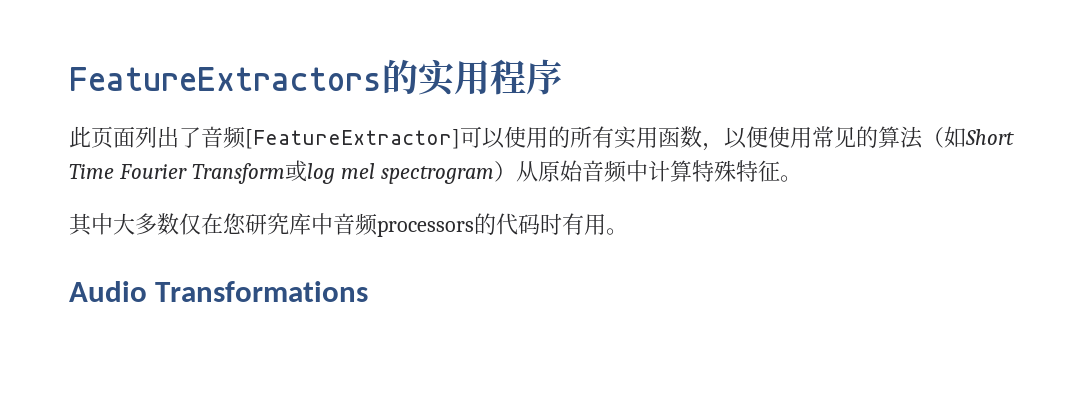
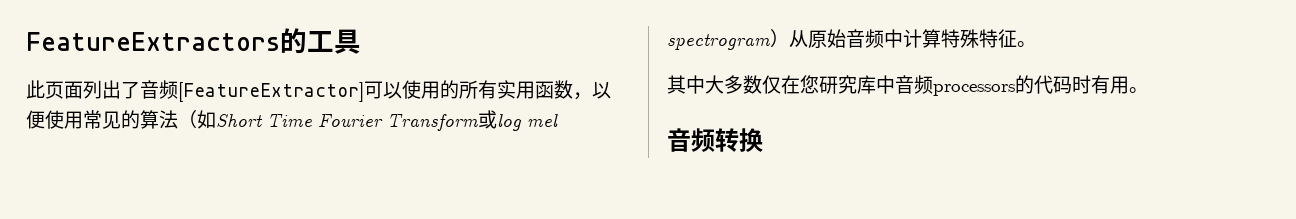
- FeatureExtractors的实用程序
+ FeatureExtractors的工具
- Audio Transformations
+ 音频转换

